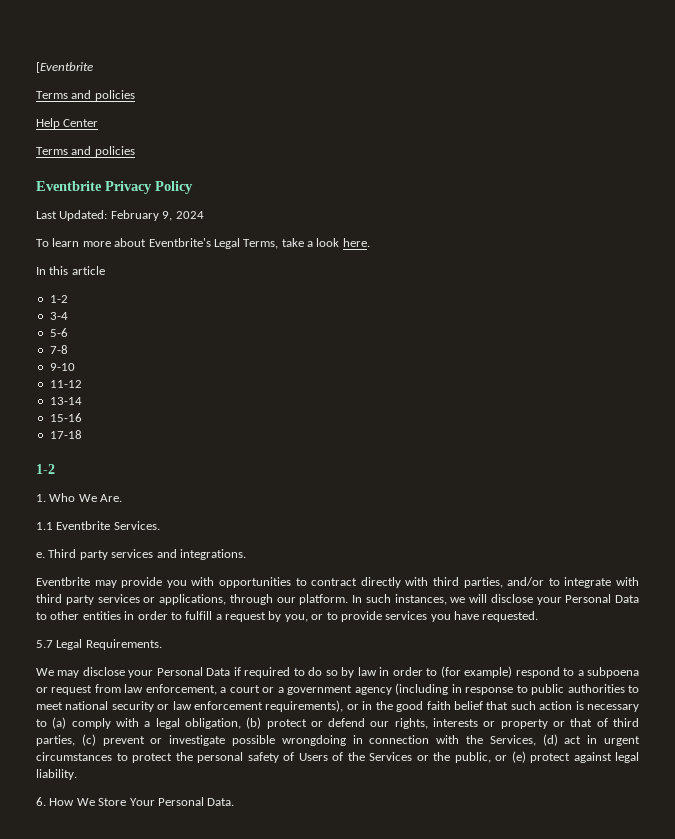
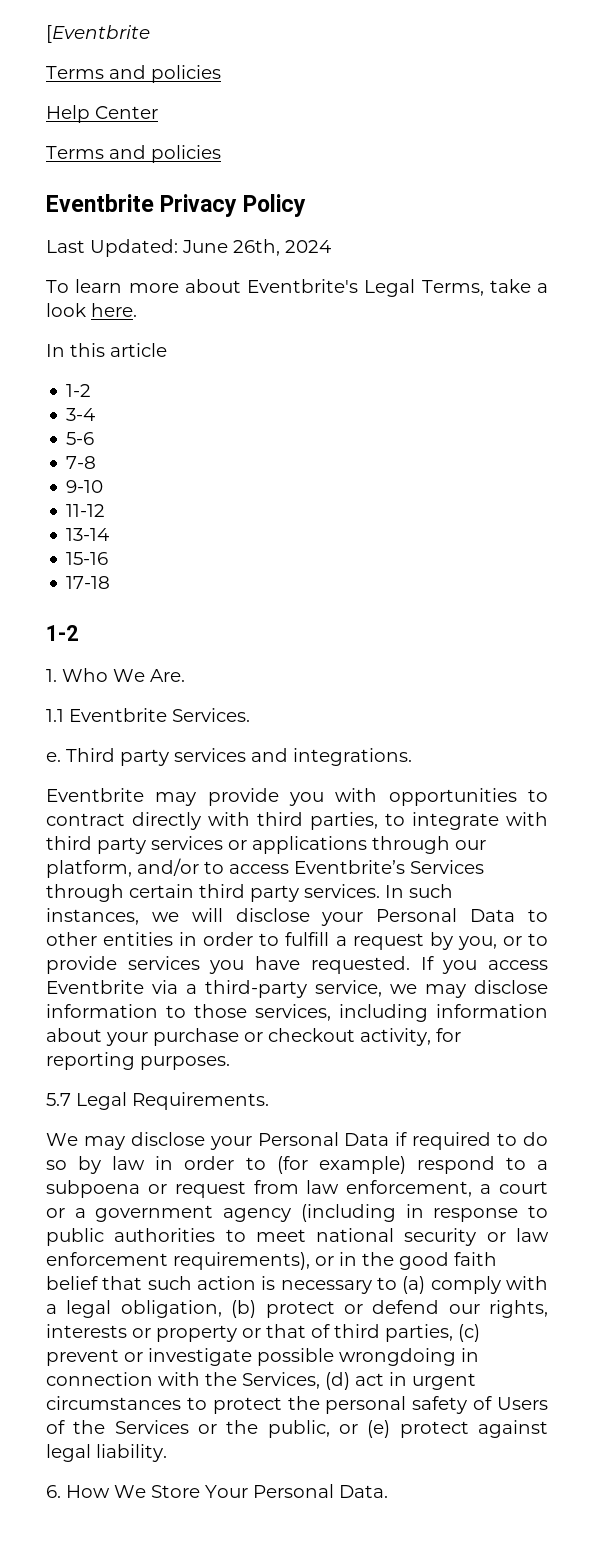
- Last Updated: February 9, 2024
+ Last Updated: June 26th, 2024
- Eventbrite may provide you with opportunities to contract directly with third parties, and/or to integrate with third party services or applications, through our platform.
+ Eventbrite may provide you with opportunities to contract directly with third parties, to integrate with third party services or applications through our platform, and/or to access Eventbrite’s Services through certain third party services.
+ If you access Eventbrite via a third-party service, we may disclose information to those services, including information about your purchase or checkout activity, for reporting purposes.

